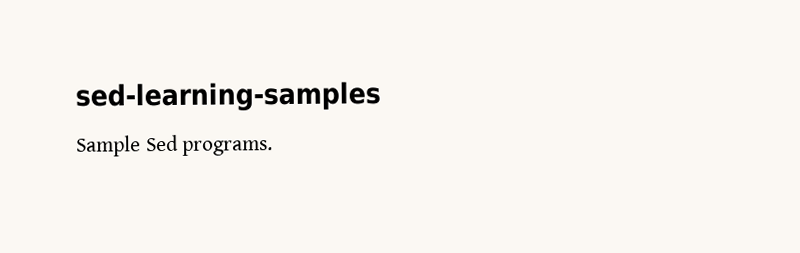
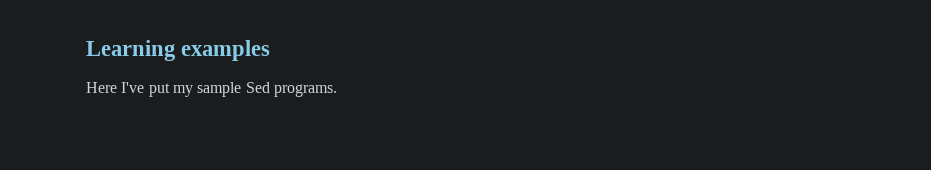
- sed-learning-samples
- Sample Sed programs.
+ Learning examples
+ Here I've put my sample Sed programs.

